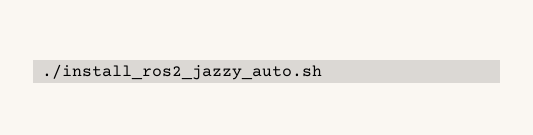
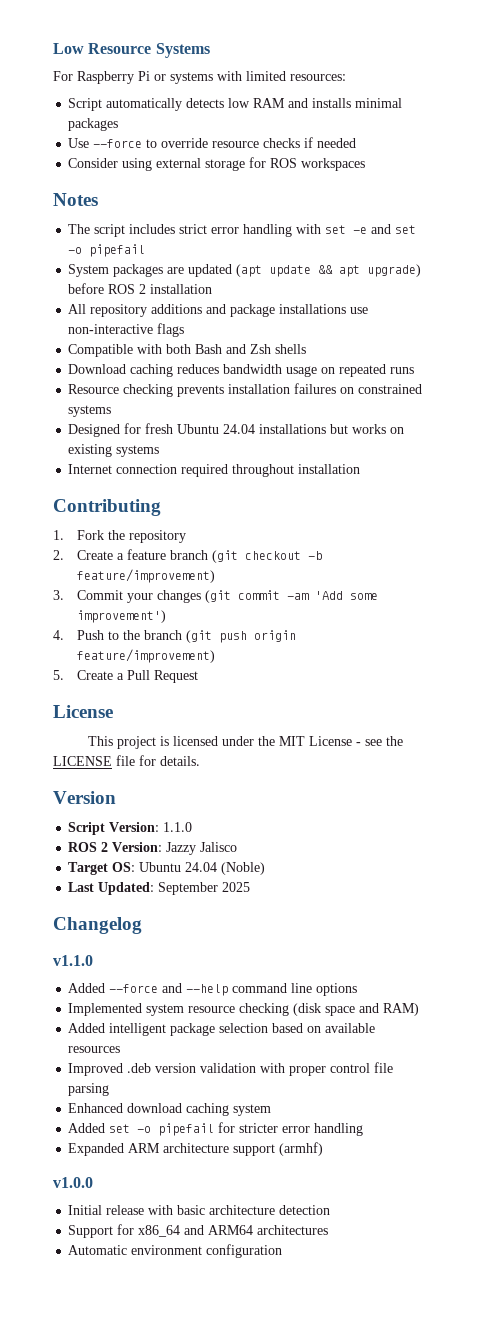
- ./install_ros2_jazzy_auto.sh
+ Low Resource Systems
+ For Raspberry Pi or systems with limited resources:
+ Script automatically detects low RAM and installs minimal packages
+ Use --force to override resource checks if needed
+ Consider using external storage for ROS workspaces
+ Notes
+ The script includes strict error handling with set -e and set -o pipefail
+ System packages are updated (apt update && apt upgrade) before ROS 2 installation
+ All repository additions and package installations use non-interactive flags
+ Compatible with both Bash and Zsh shells
+ Download caching reduces bandwidth usage on repeated runs
+ Resource checking prevents installation failures on constrained systems
+ Designed for fresh Ubuntu 24.04 installations but works on existing systems
+ Internet connection required throughout installation
+ Contributing
+ 1. Fork the repository
+ 2. Create a feature branch (git checkout -b feature/improvement)
+ 3. Commit your changes (git commit -am 'Add some improvement')
+ 4. Push to the branch (git push origin feature/improvement)
+ 5. Create a Pull Request
+ License
+ This project is licensed under the MIT License - see the LICENSE file for details.
+ Version
+ Script Version: 1.1.0
+ ROS 2 Version: Jazzy Jalisco
+ Target OS: Ubuntu 24.04 (Noble)
+ Last Updated: September 2025
+ Changelog
+ v1.1.0
+ Added --force and --help command line options
+ Implemented system resource checking (disk space and RAM)
+ Added intelligent package selection based on available resources
+ Improved .deb version validation with proper control file parsing
+ Enhanced download caching system
+ Added set -o pipefail for stricter error handling
+ Expanded ARM architecture support (armhf)
+ v1.0.0
+ Initial release with basic architecture detection
+ Support for x86_64 and ARM64 architectures
+ Automatic environment configuration

